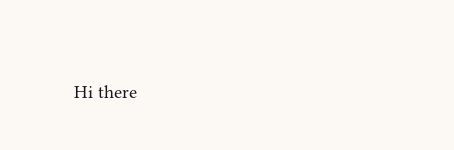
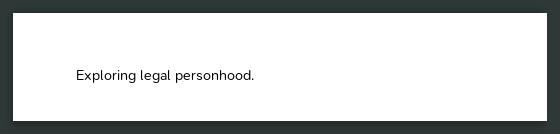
- Hi there
+ Exploring legal personhood.

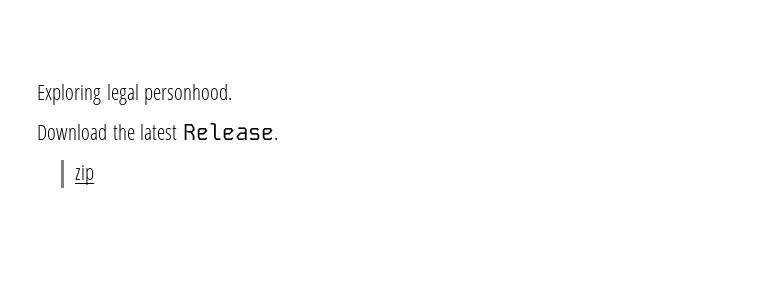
+ Download the latest Release.
+ zip

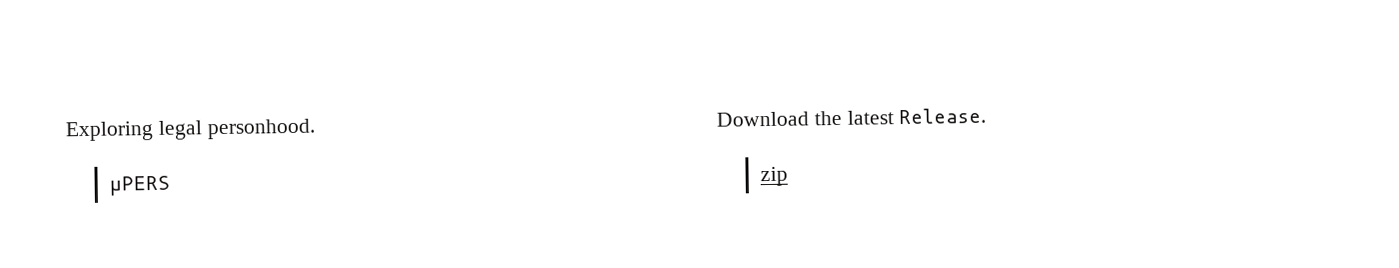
+ µPERS

